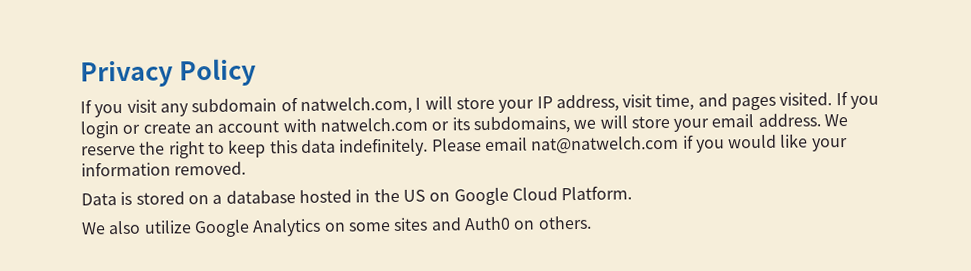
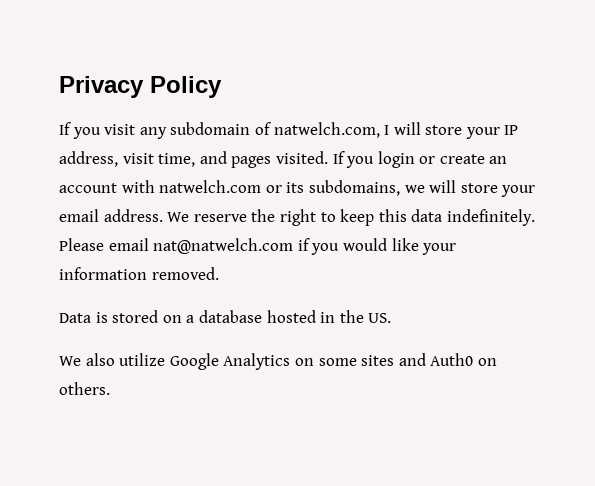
- Data is stored on a database hosted in the US on Google Cloud Platform.
+ Data is stored on a database hosted in the US.

